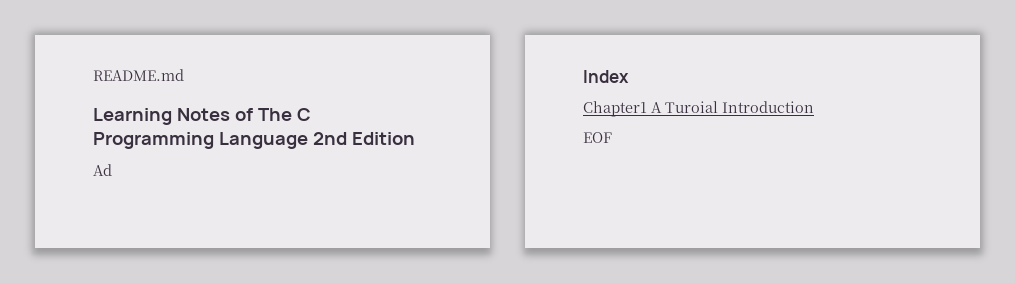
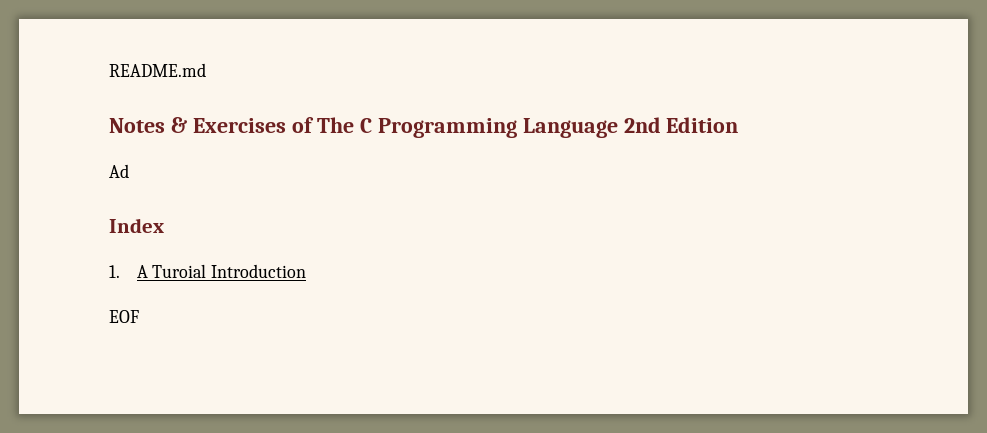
- Learning Notes of The C Programming Language 2nd Edition
+ Notes & Exercises of The C Programming Language 2nd Edition
- Chapter1 A Turoial Introduction
+ 1. A Turoial Introduction

